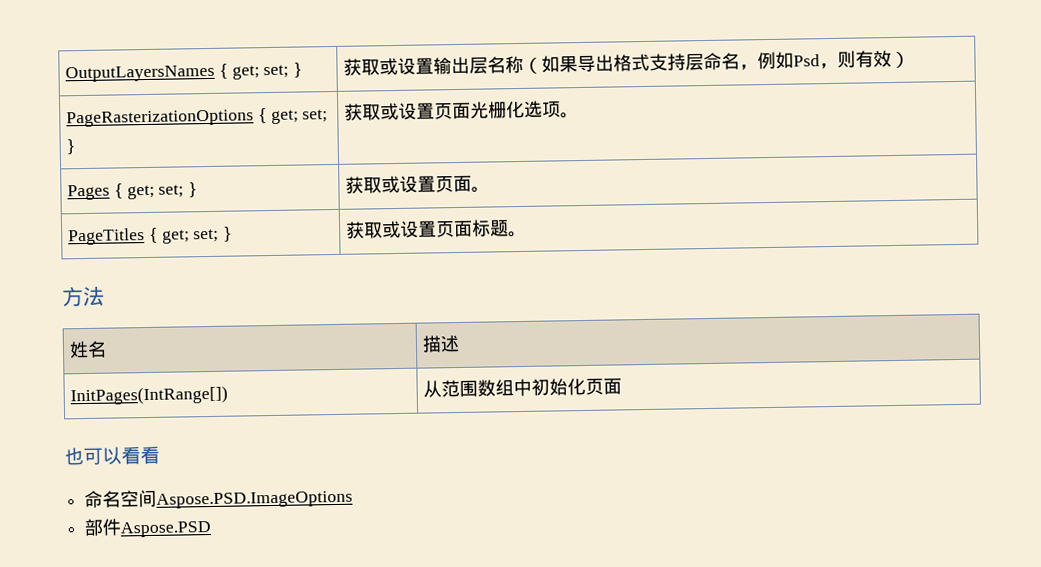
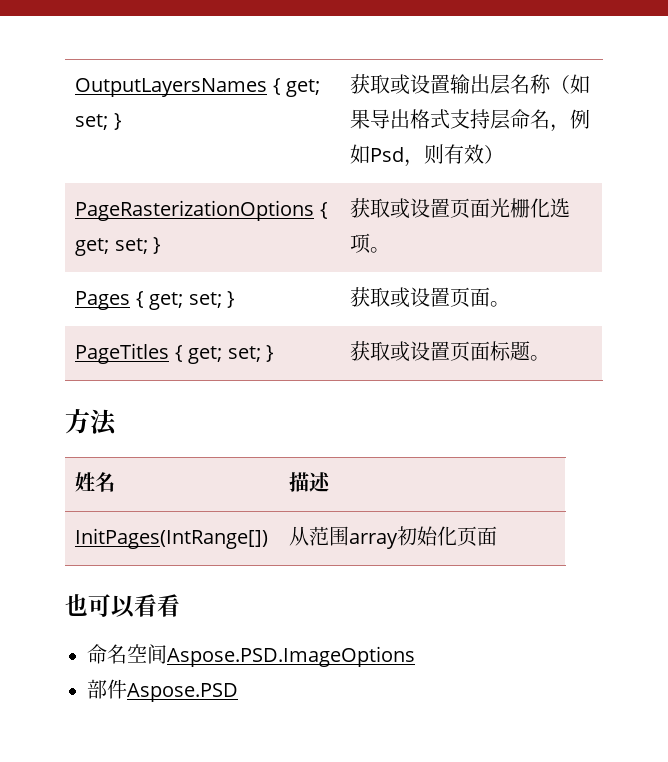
- InitPages(IntRange[]) | 从范围数组中初始化页面
+ InitPages(IntRange[]) | 从范围array初始化页面

